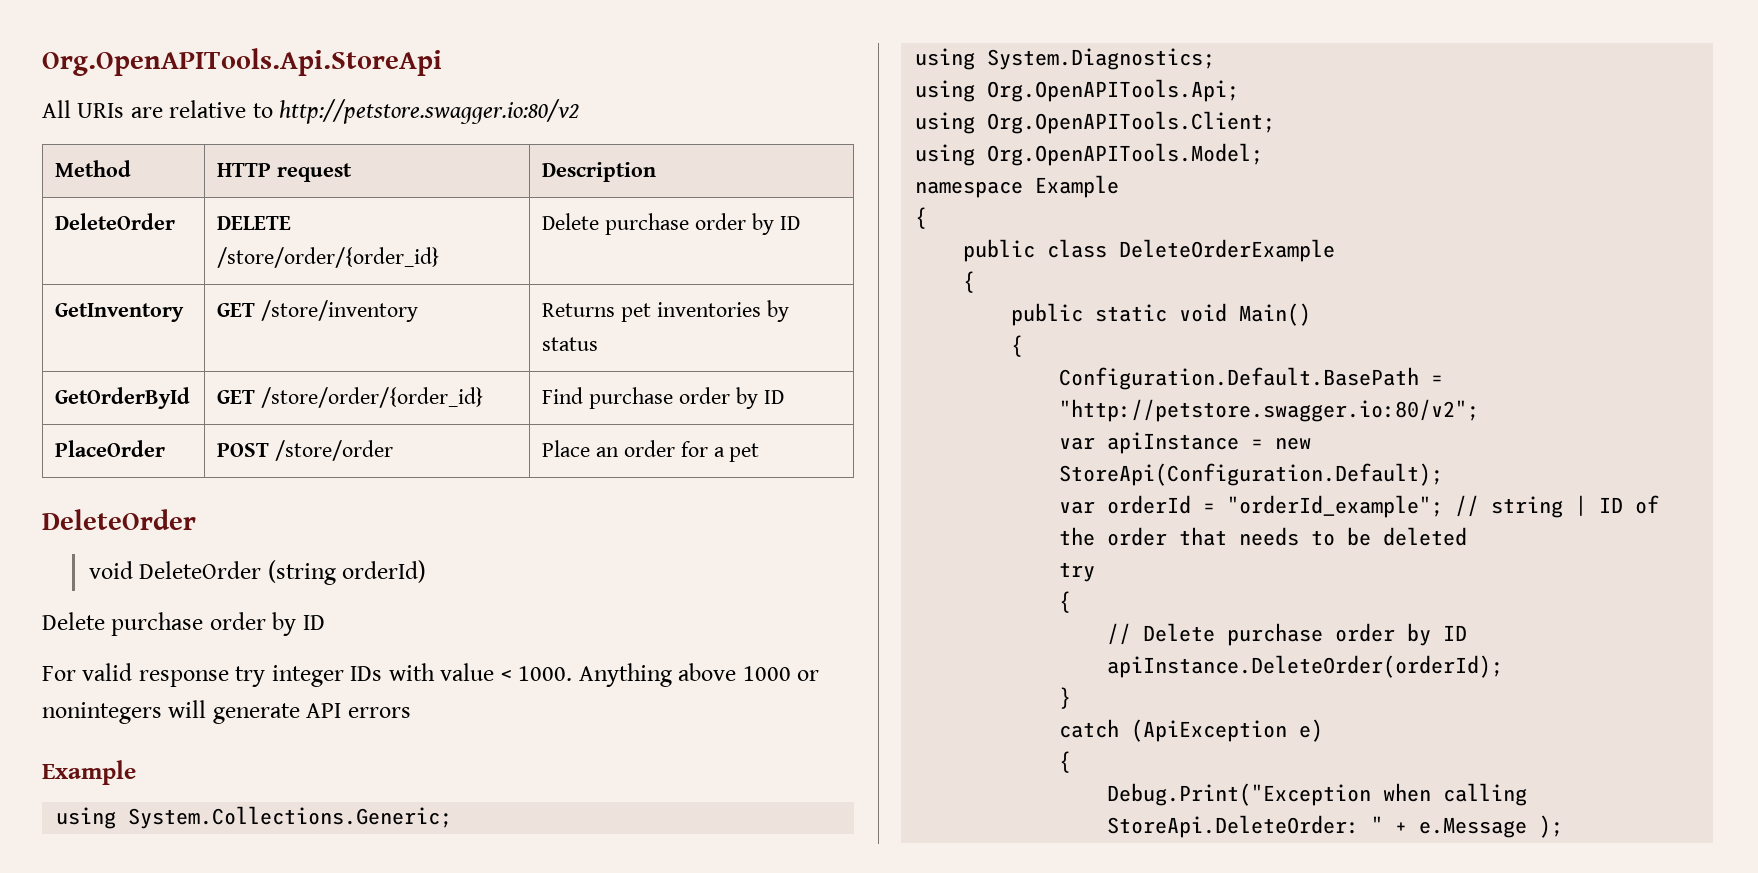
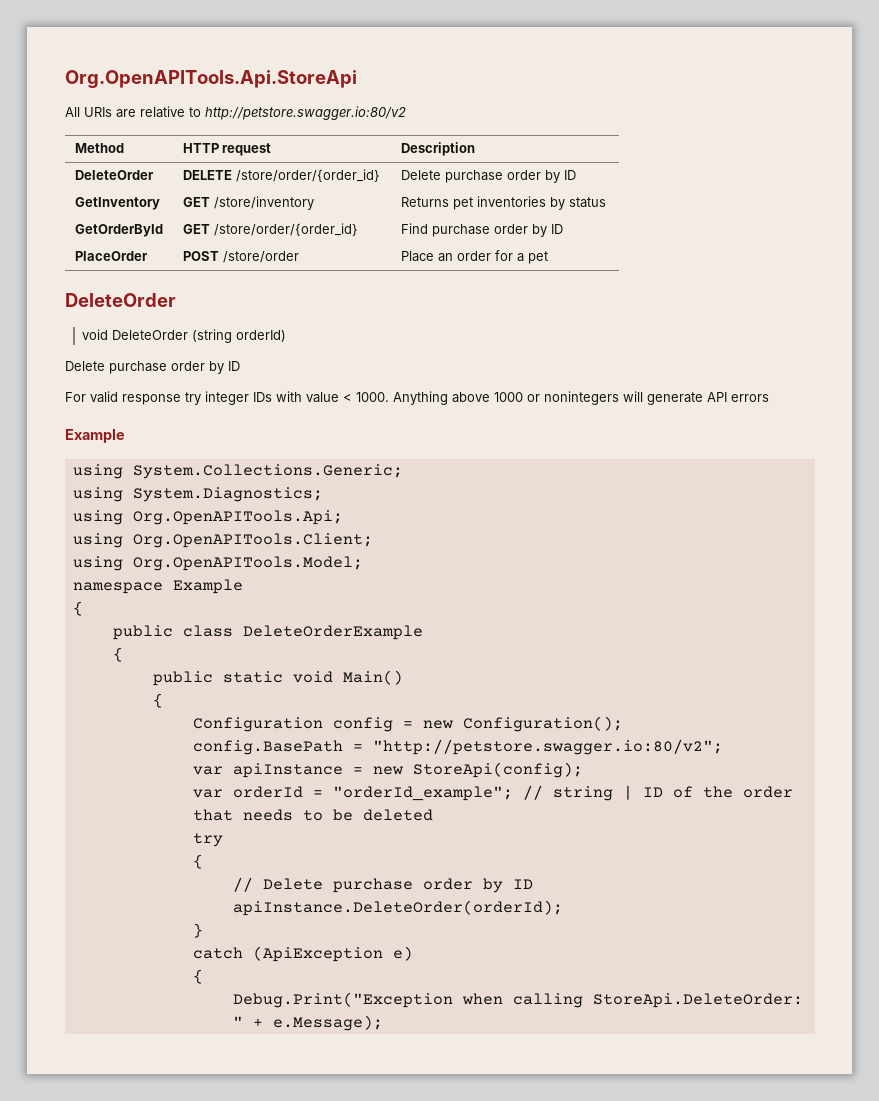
- Configuration.Default.BasePath = "http://petstore.swagger.io:80/v2";
+ Configuration config = new Configuration();
+ config.BasePath = "http://petstore.swagger.io:80/v2";
- var apiInstance = new StoreApi(Configuration.Default);
+ var apiInstance = new StoreApi(config);
- Debug.Print("Exception when calling StoreApi.DeleteOrder: " + e.Message );
+ Debug.Print("Exception when calling StoreApi.DeleteOrder: " + e.Message);

